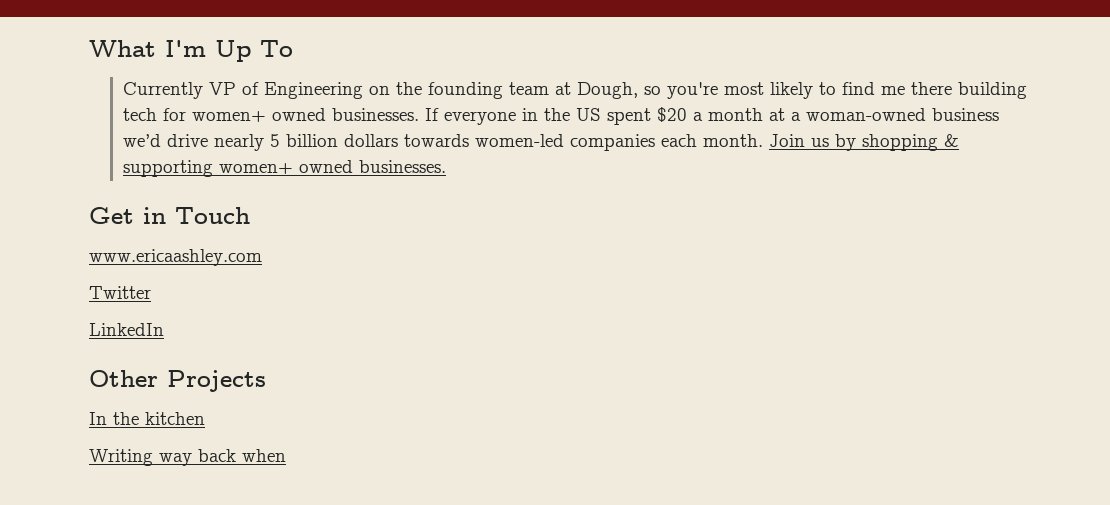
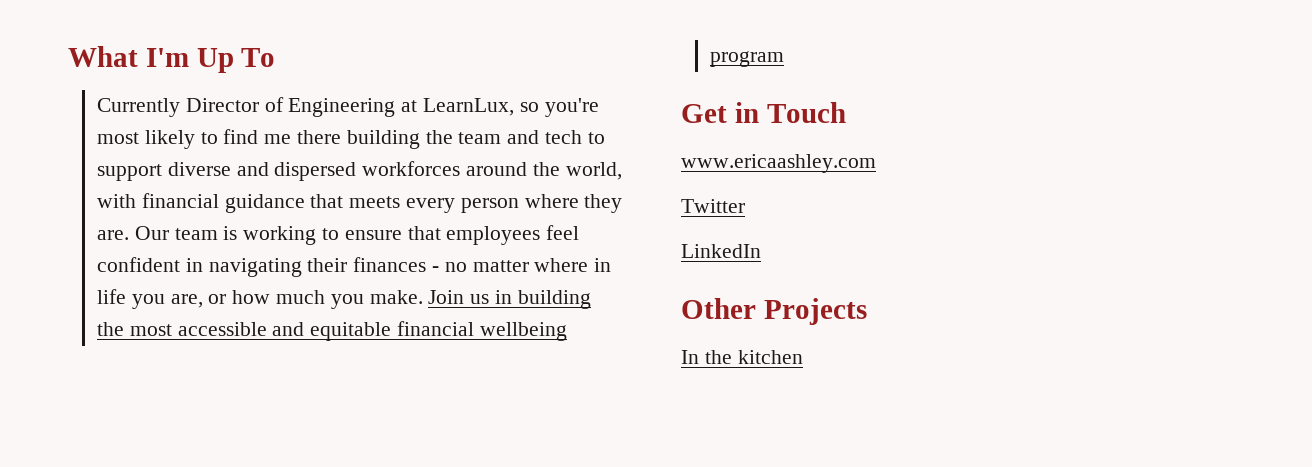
- Currently VP of Engineering on the founding team at Dough, so you're most likely to find me there building tech for women+ owned businesses. If everyone in the US spent $20 a month at a woman-owned business we’d drive nearly 5 billion dollars towards women-led companies each month. Join us by shopping & supporting women+ owned businesses.
+ Currently Director of Engineering at LearnLux, so you're most likely to find me there building the team and tech to support diverse and dispersed workforces around the world, with financial guidance that meets every person where they are. Our team is working to ensure that employees feel confident in navigating their finances - no matter where in life you are, or how much you make. Join us in building the most accessible and equitable financial wellbeing program
- Writing way back when

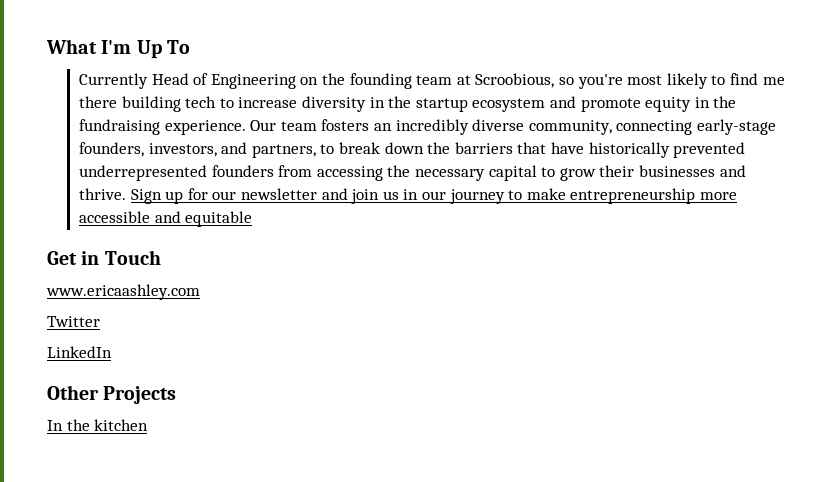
- Currently Director of Engineering at LearnLux, so you're most likely to find me there building the team and tech to support diverse and dispersed workforces around the world, with financial guidance that meets every person where they are. Our team is working to ensure that employees feel confident in navigating their finances - no matter where in life you are, or how much you make. Join us in building the most accessible and equitable financial wellbeing program
+ Currently Head of Engineering on the founding team at Scroobious, so you're most likely to find me there building tech to increase diversity in the startup ecosystem and promote equity in the fundraising experience. Our team fosters an incredibly diverse community, connecting early-stage founders, investors, and partners, to break down the barriers that have historically prevented underrepresented founders from accessing the necessary capital to grow their businesses and thrive. Sign up for our newsletter and join us in our journey to make entrepreneurship more accessible and equitable

